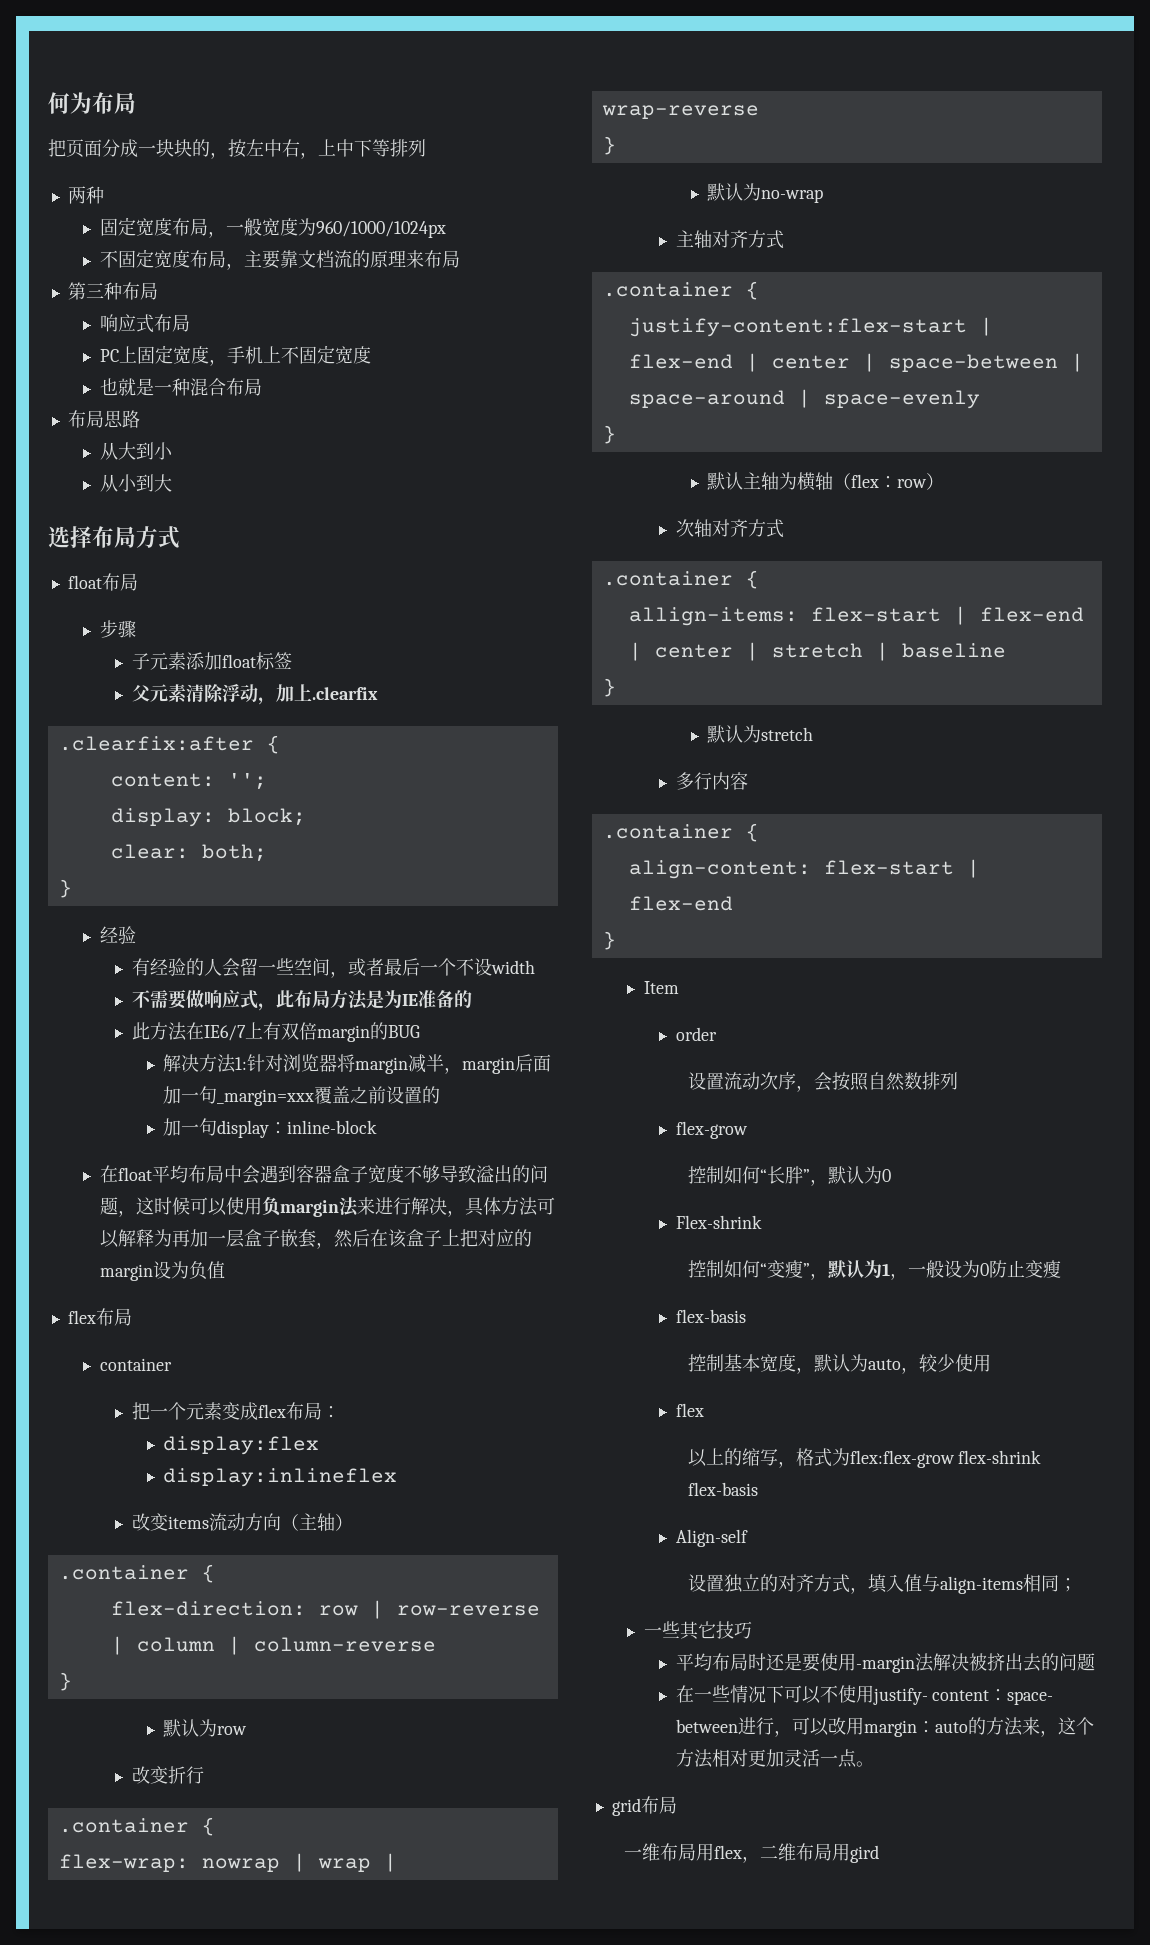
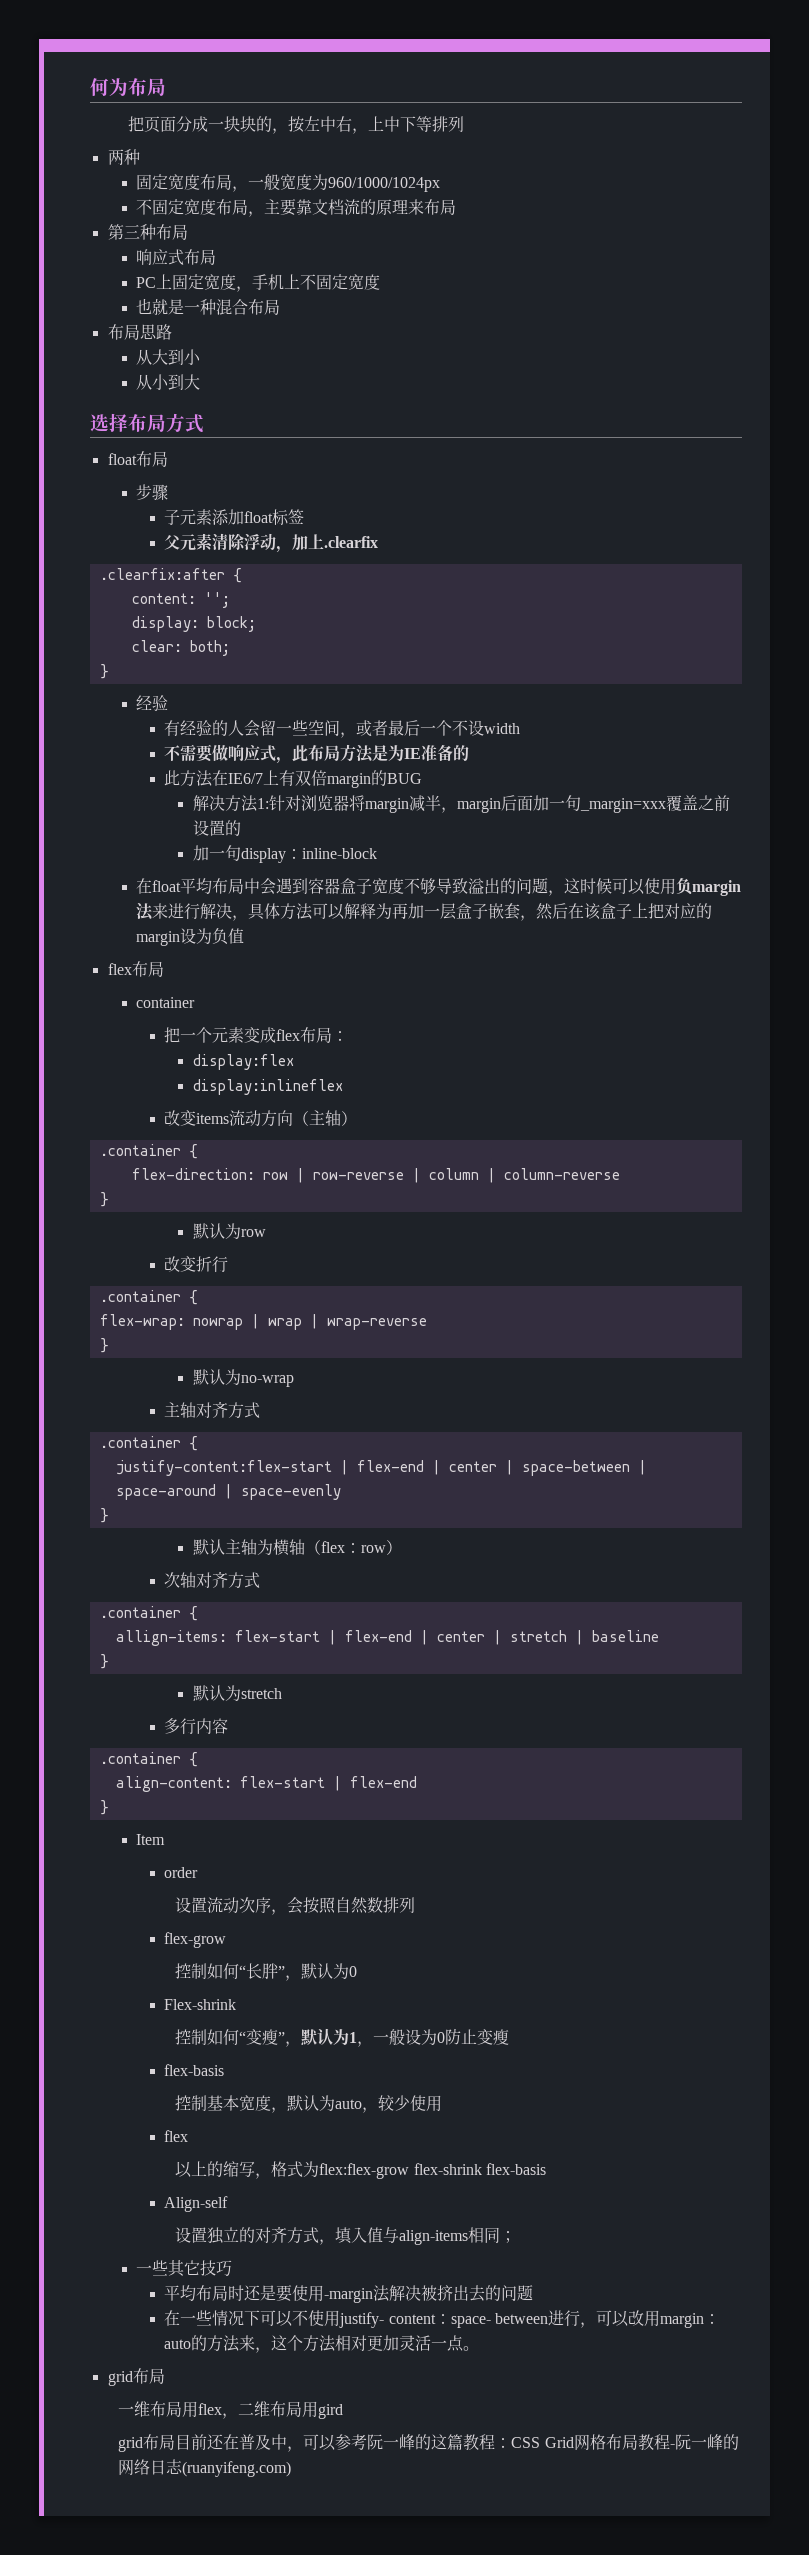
+ grid布局目前还在普及中，可以参考阮一峰的这篇教程：CSS Grid网格布局教程-阮一峰的网络日志(ruanyifeng.com)

